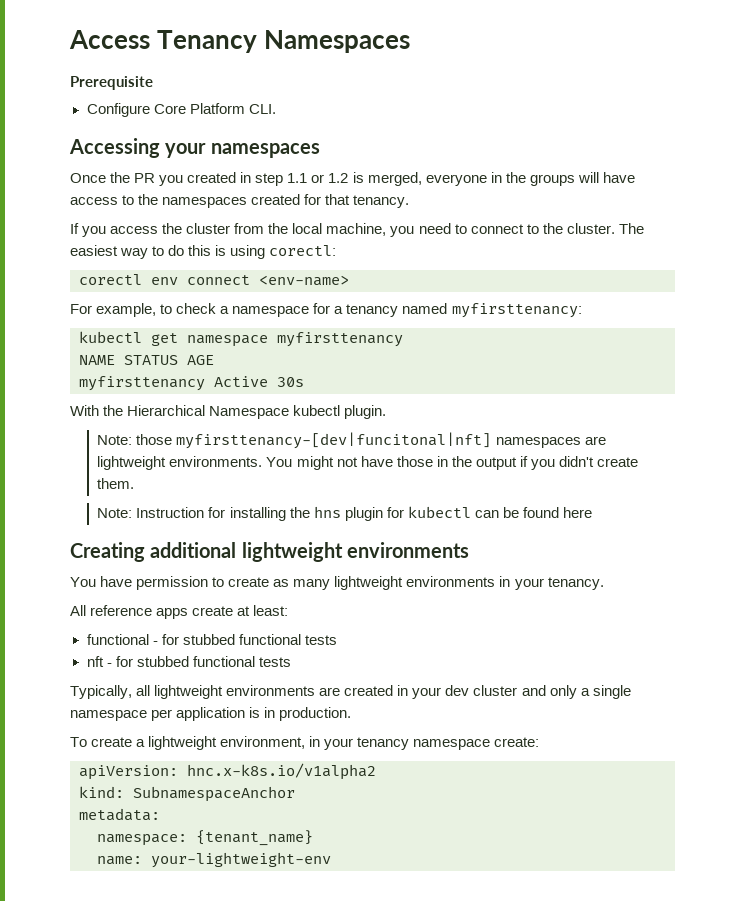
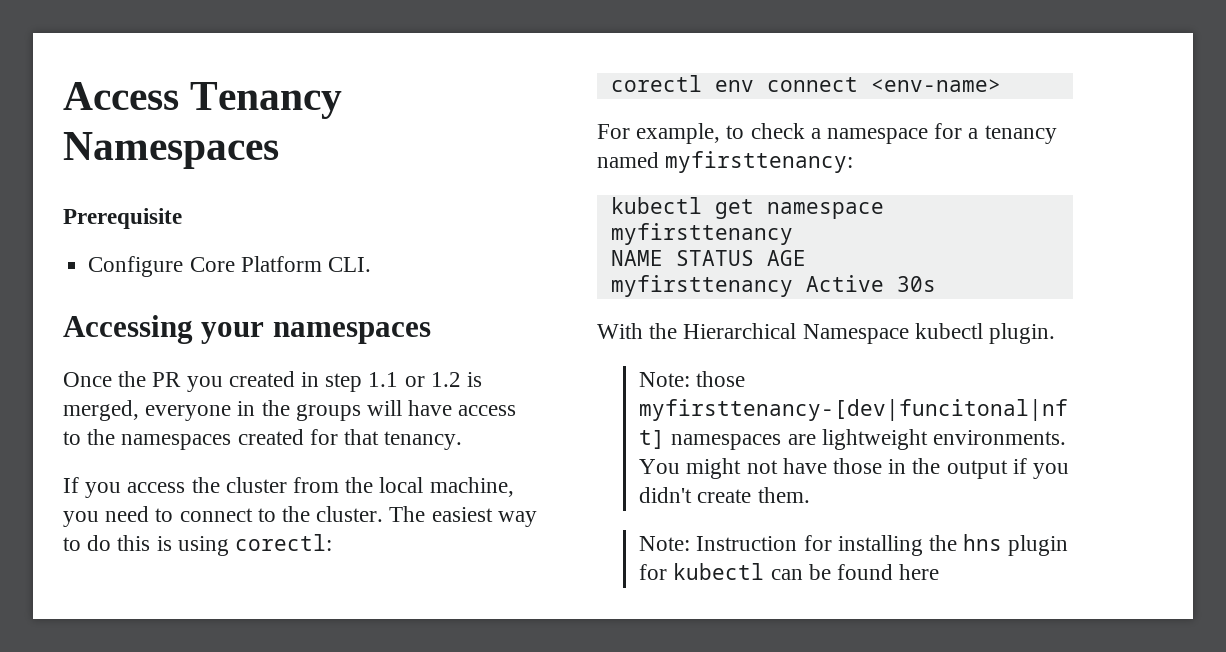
- Creating additional lightweight environments
- You have permission to create as many lightweight environments in your tenancy.
- All reference apps create at least:
- functional - for stubbed functional tests
- nft - for stubbed functional tests
- Typically, all lightweight environments are created in your dev cluster and only a single namespace per application is in production.
- To create a lightweight environment, in your tenancy namespace create:
- apiVersion: hnc.x-k8s.io/v1alpha2
- kind: SubnamespaceAnchor
- metadata:
- namespace: {tenant_name}
- name: your-lightweight-env

